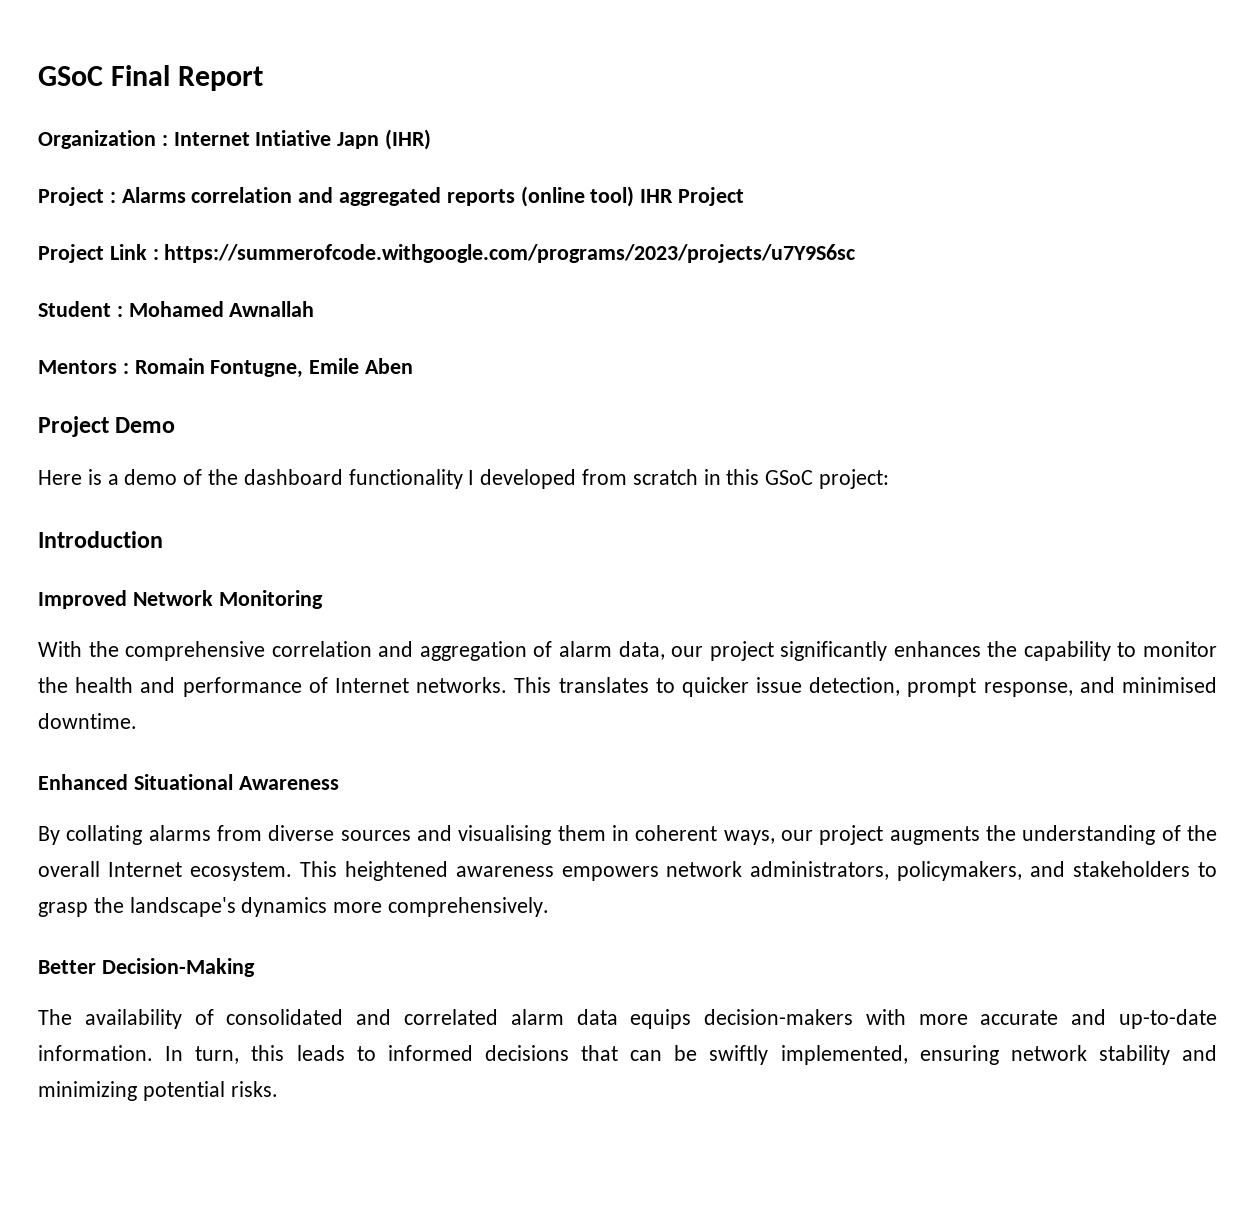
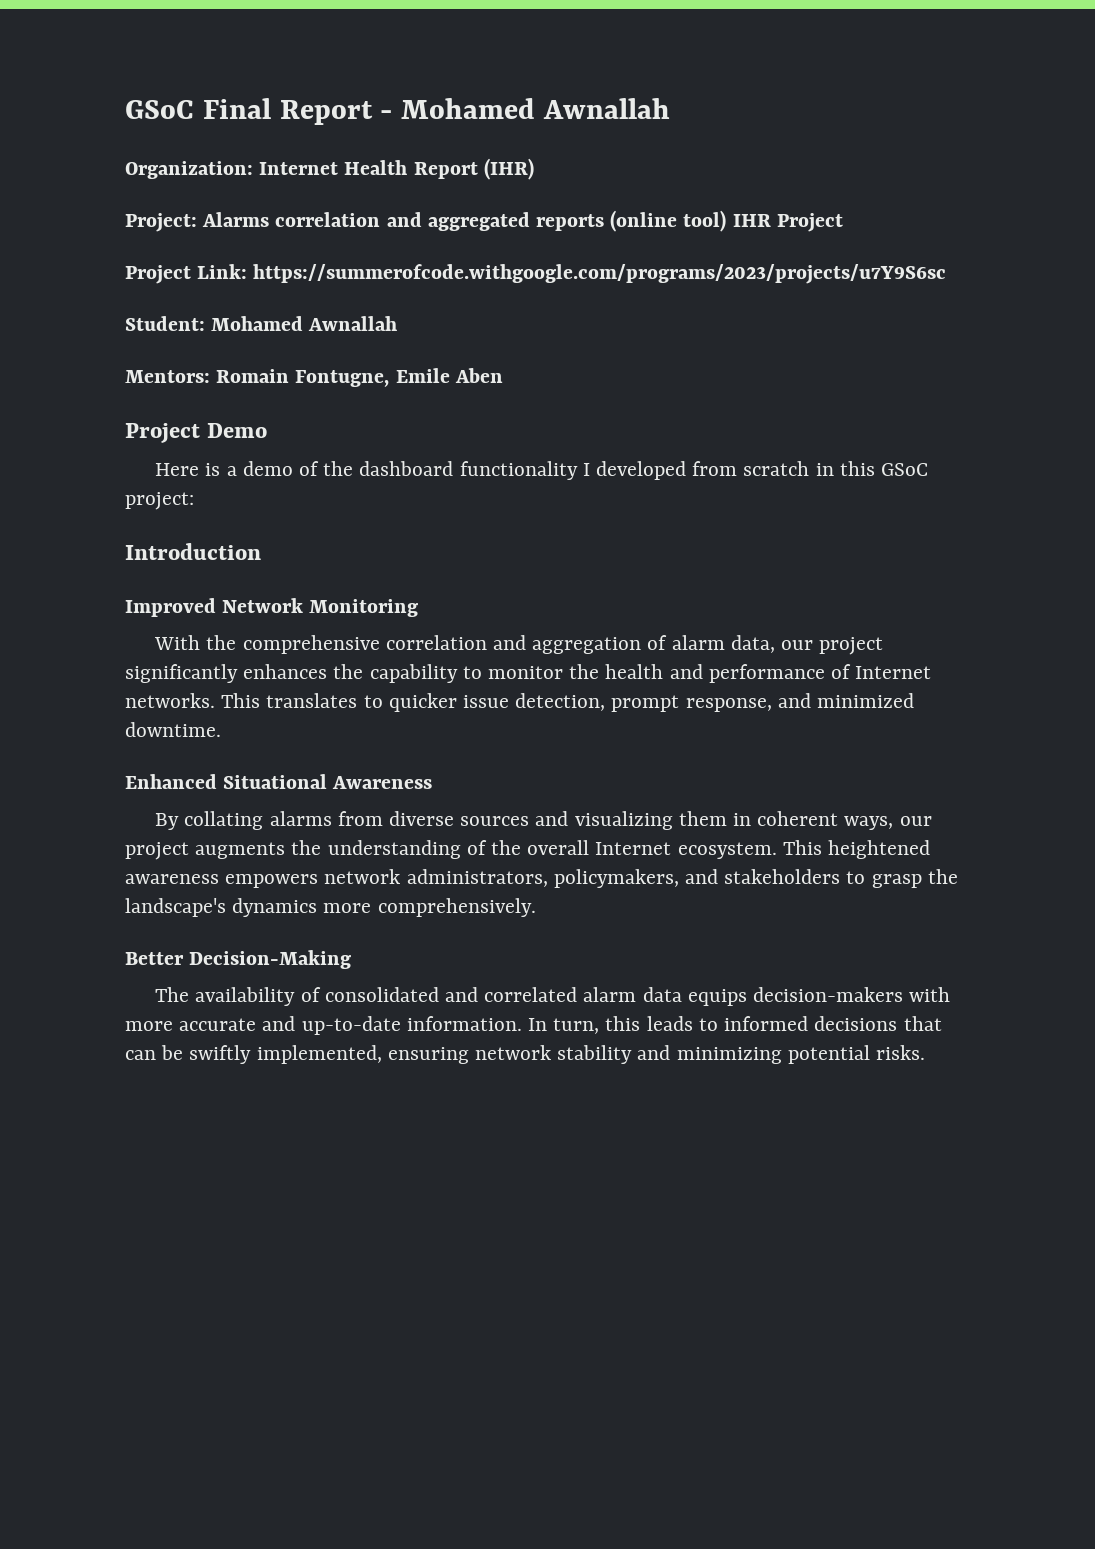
- GSoC Final Report
- Organization : Internet Intiative Japn (IHR)
+ GSoC Final Report - Mohamed Awnallah
+ Organization: Internet Health Report (IHR)
- Project : Alarms correlation and aggregated reports (online tool) IHR Project
+ Project: Alarms correlation and aggregated reports (online tool) IHR Project
- Project Link : https://summerofcode.withgoogle.com/programs/2023/projects/u7Y9S6sc
+ Project Link: https://summerofcode.withgoogle.com/programs/2023/projects/u7Y9S6sc
- Student : Mohamed Awnallah
- Mentors : Romain Fontugne, Emile Aben
+ Student: Mohamed Awnallah
+ Mentors: Romain Fontugne, Emile Aben
- This translates to quicker issue detection, prompt response, and minimised downtime.
+ This translates to quicker issue detection, prompt response, and minimized downtime.
- By collating alarms from diverse sources and visualising them in coherent ways, our project augments the understanding of the overall Internet ecosystem.
+ By collating alarms from diverse sources and visualizing them in coherent ways, our project augments the understanding of the overall Internet ecosystem.

